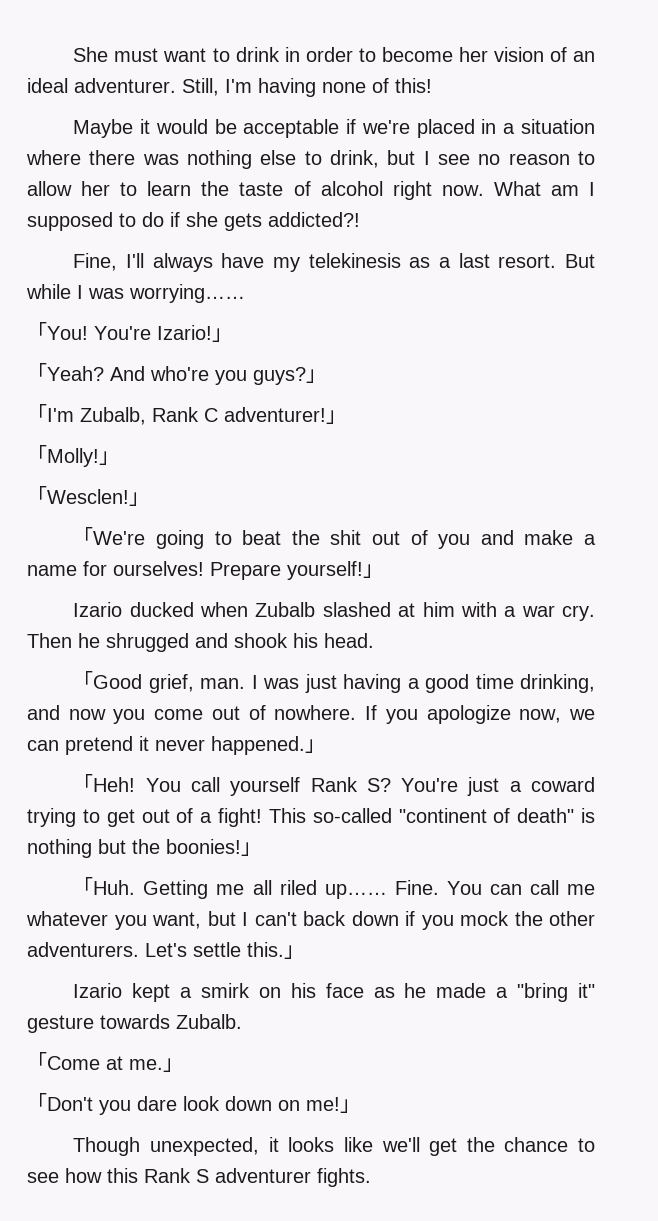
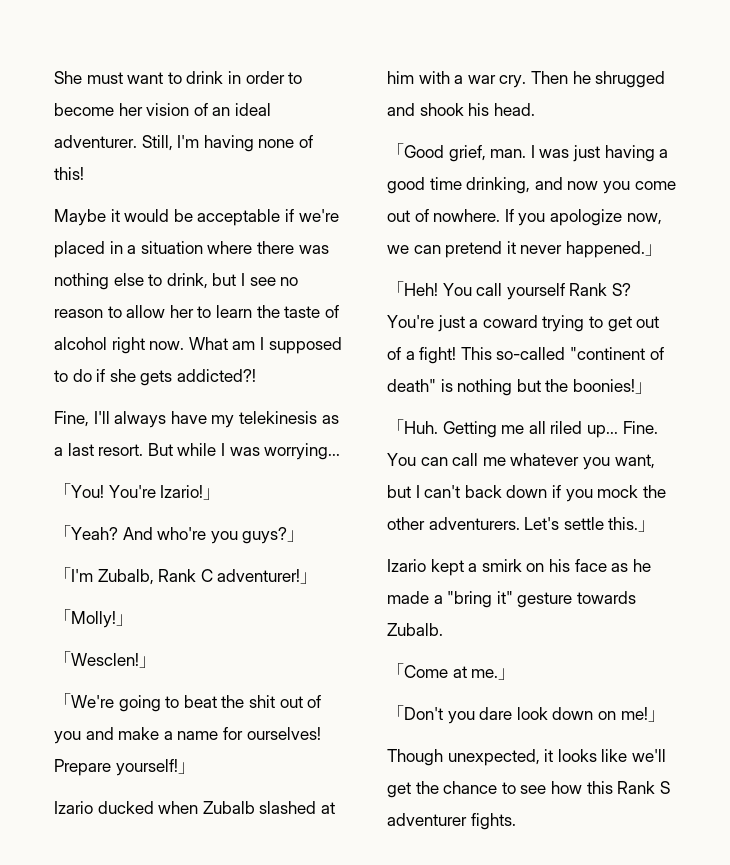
- But while I was worrying……
+ But while I was worrying...
- 「Huh. Getting me all riled up……
+ 「Huh. Getting me all riled up...

